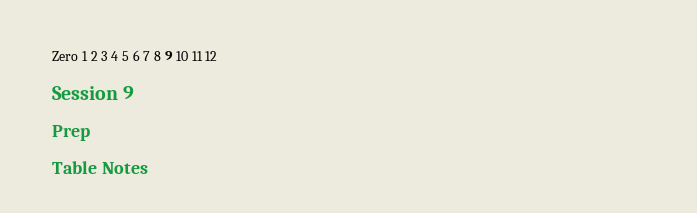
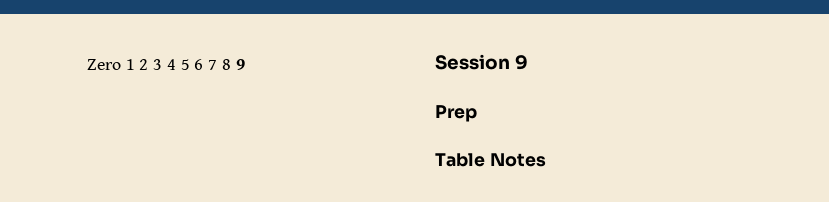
- Zero 1 2 3 4 5 6 7 8 9 10 11 12
+ Zero 1 2 3 4 5 6 7 8 9

